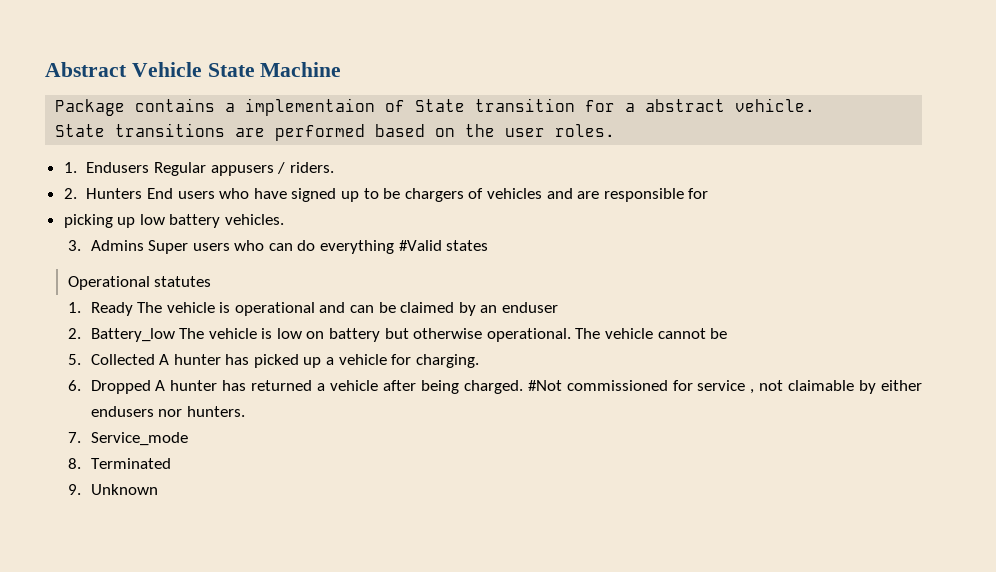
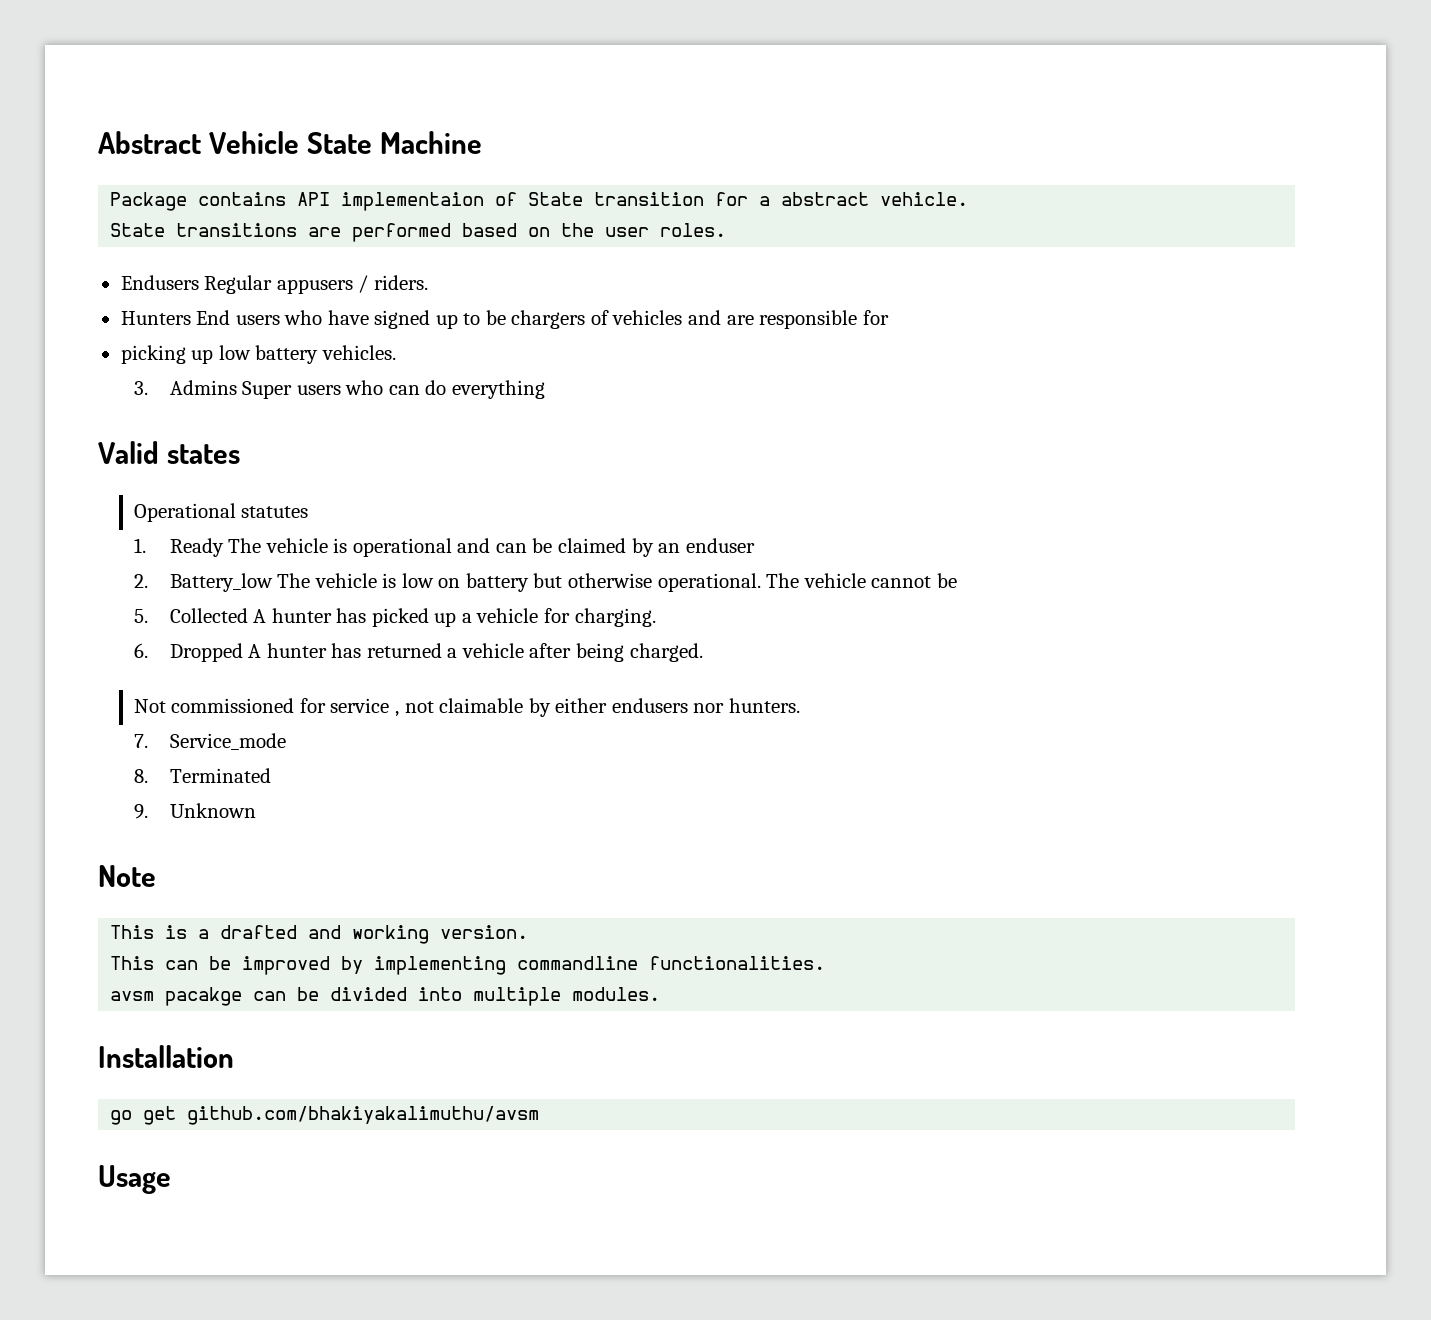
- Package contains a implementaion of State transition for a abstract vehicle.
+ Package contains API implementaion of State transition for a abstract vehicle.
- 1. Endusers Regular appusers / riders.
+ Endusers Regular appusers / riders.
- 2. Hunters End users who have signed up to be chargers of vehicles and are responsible for
+ Hunters End users who have signed up to be chargers of vehicles and are responsible for
- 3. Admins Super users who can do everything #Valid states
+ 3. Admins Super users who can do everything
+ Valid states
- 6. Dropped A hunter has returned a vehicle after being charged. #Not commissioned for service , not claimable by either endusers nor hunters.
+ 6. Dropped A hunter has returned a vehicle after being charged.
+ Not commissioned for service , not claimable by either endusers nor hunters.
+ Note
+ This is a drafted and working version.
+ This can be improved by implementing commandline functionalities.
+ avsm pacakge can be divided into multiple modules.
+ Installation
+ go get github.com/bhakiyakalimuthu/avsm
+ Usage

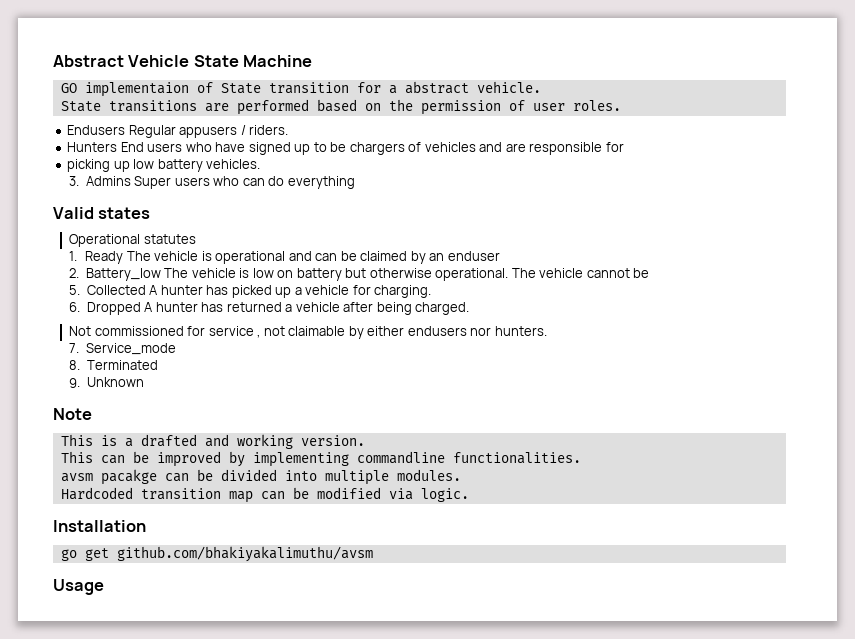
- Package contains API implementaion of State transition for a abstract vehicle.
+ GO implementaion of State transition for a abstract vehicle.
- State transitions are performed based on the user roles.
+ State transitions are performed based on the permission of user roles.
+ Hardcoded transition map can be modified via logic.

